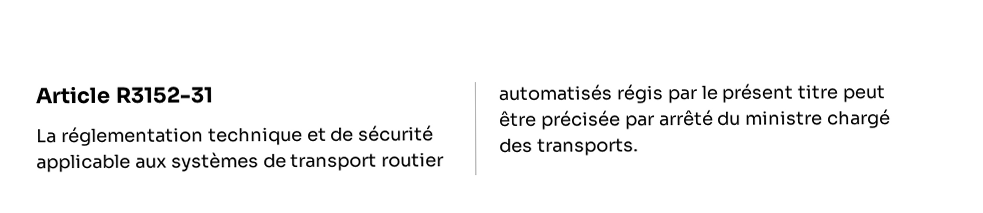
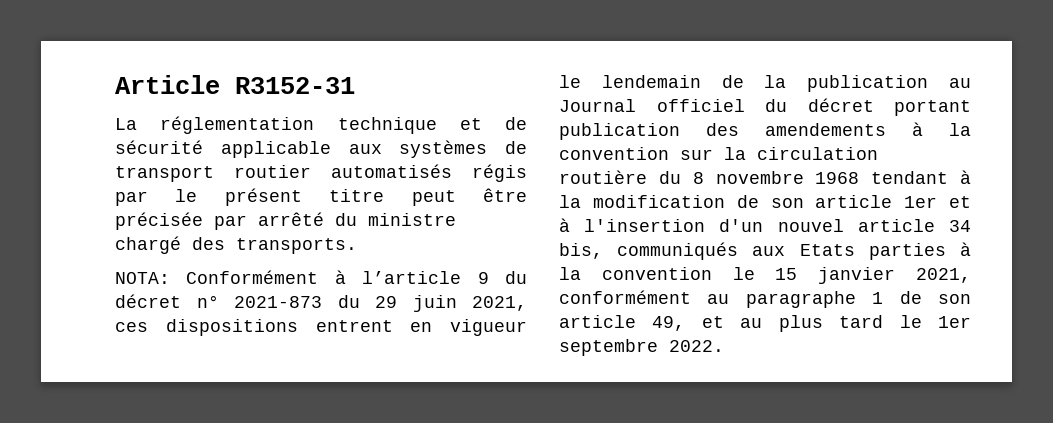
+ NOTA: Conformément à l’article 9 du décret n° 2021-873 du 29 juin 2021, ces dispositions entrent en vigueur le lendemain de la publication au Journal officiel du décret portant publication des amendements à la convention sur la circulation routière du 8 novembre 1968 tendant à la modification de son article 1er et à l'insertion d'un nouvel article 34 bis, communiqués aux Etats parties à la convention le 15 janvier 2021, conformément au paragraphe 1 de son article 49, et au plus tard le 1er septembre 2022.

